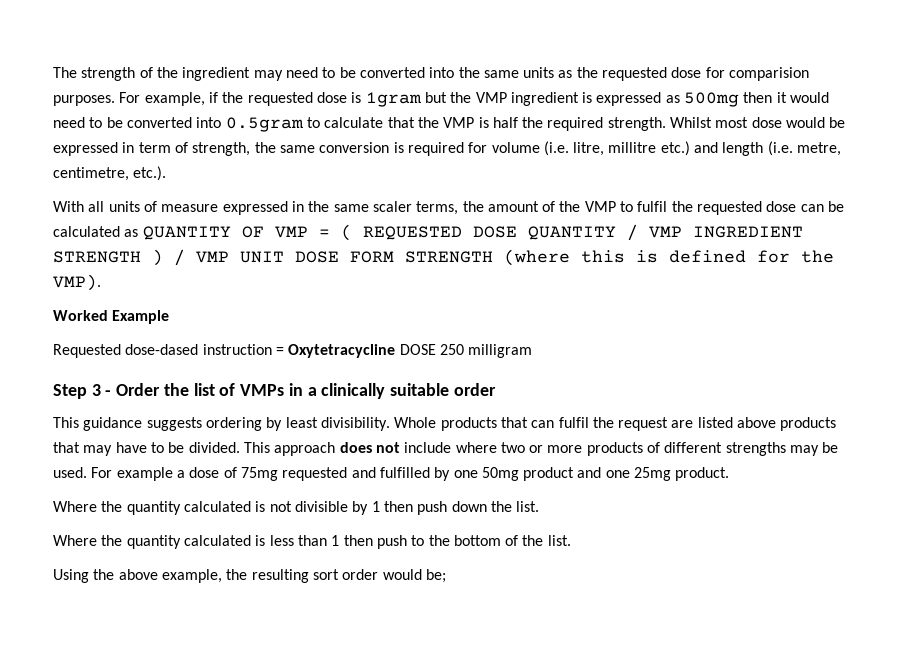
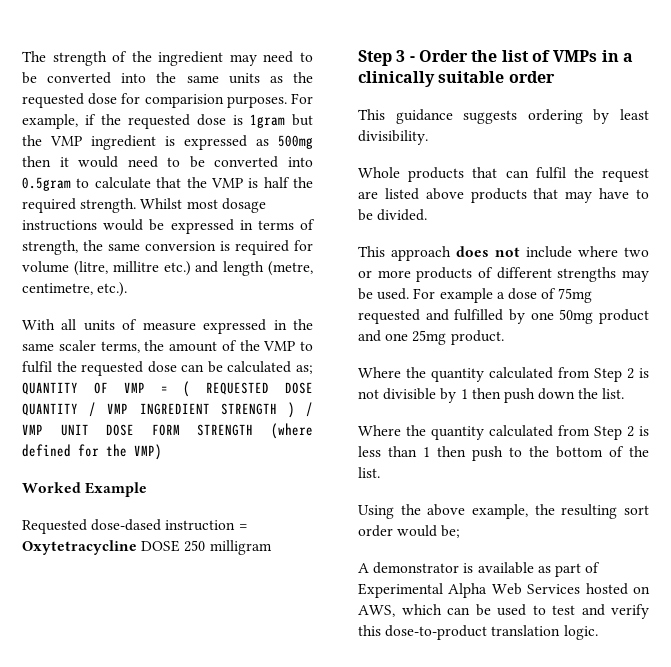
- Whilst most dose would be expressed in term of strength, the same conversion is required for volume (i.e. litre, millitre etc.) and length (i.e. metre, centimetre, etc.).
+ Whilst most dosage instructions would be expressed in terms of strength, the same conversion is required for volume (litre, millitre etc.) and length (metre, centimetre, etc.).
- With all units of measure expressed in the same scaler terms, the amount of the VMP to fulfil the requested dose can be calculated as QUANTITY OF VMP = ( REQUESTED DOSE QUANTITY / VMP INGREDIENT STRENGTH ) / VMP UNIT DOSE FORM STRENGTH (where this is defined for the VMP).
+ With all units of measure expressed in the same scaler terms, the amount of the VMP to fulfil the requested dose can be calculated as; QUANTITY OF VMP = ( REQUESTED DOSE QUANTITY / VMP INGREDIENT STRENGTH ) / VMP UNIT DOSE FORM STRENGTH (where defined for the VMP)
- This guidance suggests ordering by least divisibility. Whole products that can fulfil the request are listed above products that may have to be divided. This approach does not include where two or more products of different strengths may be used.
+ This guidance suggests ordering by least divisibility.
+ Whole products that can fulfil the request are listed above products that may have to be divided.
+ This approach does not include where two or more products of different strengths may be used.
- Where the quantity calculated is not divisible by 1 then push down the list.
+ Where the quantity calculated from Step 2 is not divisible by 1 then push down the list.
- Where the quantity calculated is less than 1 then push to the bottom of the list.
+ Where the quantity calculated from Step 2 is less than 1 then push to the bottom of the list.
+ A demonstrator is available as part of Experimental Alpha Web Services hosted on AWS, which can be used to test and verify this dose-to-product translation logic.

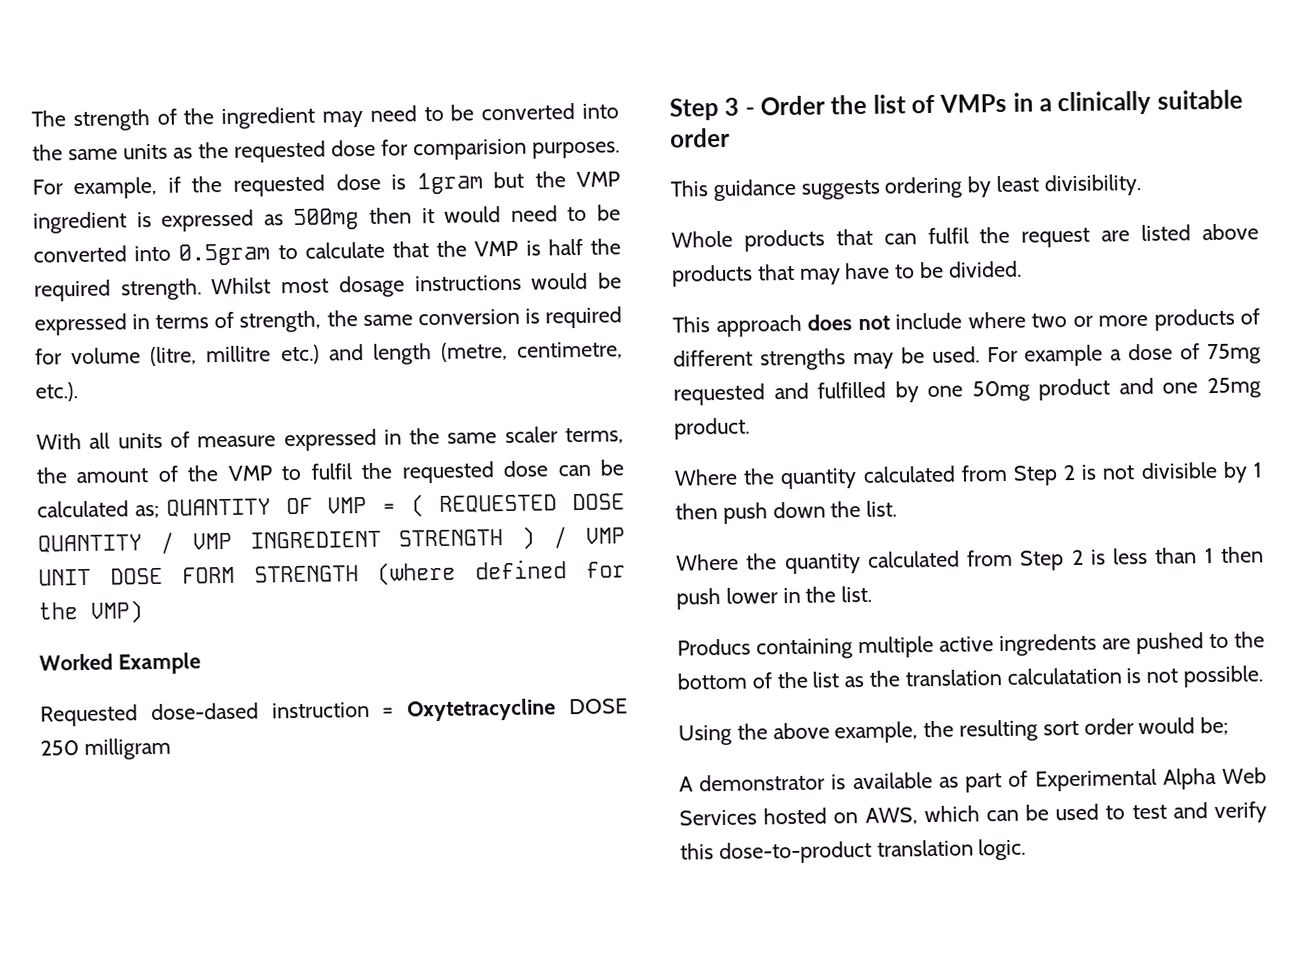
- Where the quantity calculated from Step 2 is less than 1 then push to the bottom of the list.
+ Where the quantity calculated from Step 2 is less than 1 then push lower in the list.
+ Producs containing multiple active ingredents are pushed to the bottom of the list as the translation calculatation is not possible.

